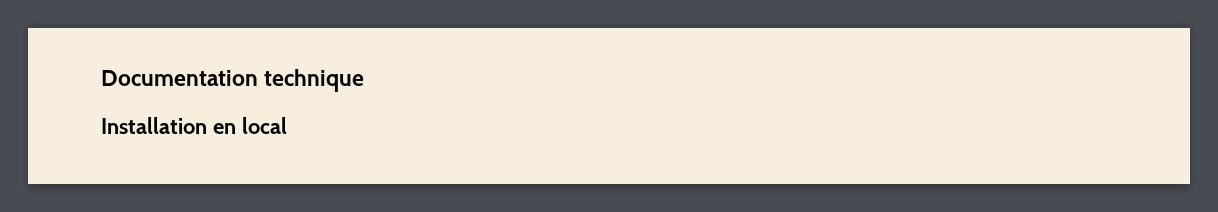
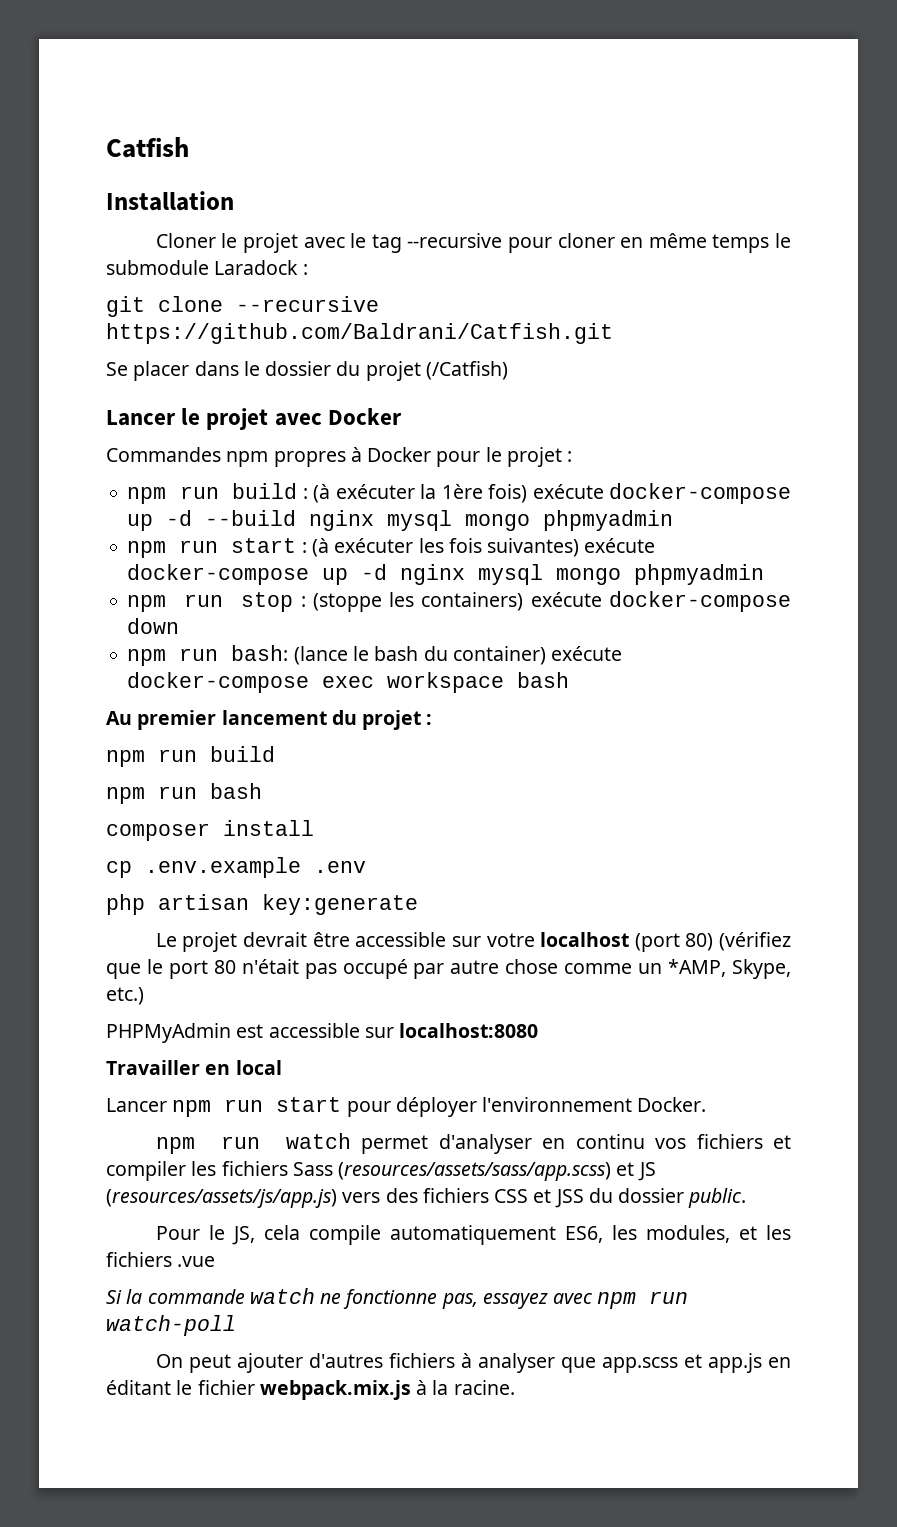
- Documentation technique
+ Catfish
- Installation en local
+ Installation
+ Cloner le projet avec le tag --recursive pour cloner en même temps le submodule Laradock :
+ git clone --recursive https://github.com/Baldrani/Catfish.git
+ Se placer dans le dossier du projet (/Catfish)
+ Lancer le projet avec Docker
+ Commandes npm propres à Docker pour le projet :
+ npm run build : (à exécuter la 1ère fois) exécute docker-compose up -d --build nginx mysql mongo phpmyadmin
+ npm run start : (à exécuter les fois suivantes) exécute docker-compose up -d nginx mysql mongo phpmyadmin
+ npm run stop : (stoppe les containers) exécute docker-compose down
+ npm run bash: (lance le bash du container) exécute docker-compose exec workspace bash
+ Au premier lancement du projet :
+ npm run build
+ npm run bash
+ composer install
+ cp .env.example .env
+ php artisan key:generate
+ Le projet devrait être accessible sur votre localhost (port 80) (vérifiez que le port 80 n'était pas occupé par autre chose comme un *AMP, Skype, etc.)
+ PHPMyAdmin est accessible sur localhost:8080
+ Travailler en local
+ Lancer npm run start pour déployer l'environnement Docker.
+ npm run watch permet d'analyser en continu vos fichiers et compiler les fichiers Sass (resources/assets/sass/app.scss) et JS (resources/assets/js/app.js) vers des fichiers CSS et JSS du dossier public.
+ Pour le JS, cela compile automatiquement ES6, les modules, et les fichiers .vue
+ Si la commande watch ne fonctionne pas, essayez avec npm run watch-poll
+ On peut ajouter d'autres fichiers à analyser que app.scss et app.js en éditant le fichier webpack.mix.js à la racine.

